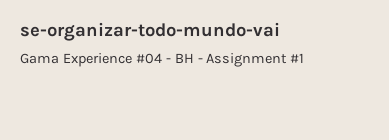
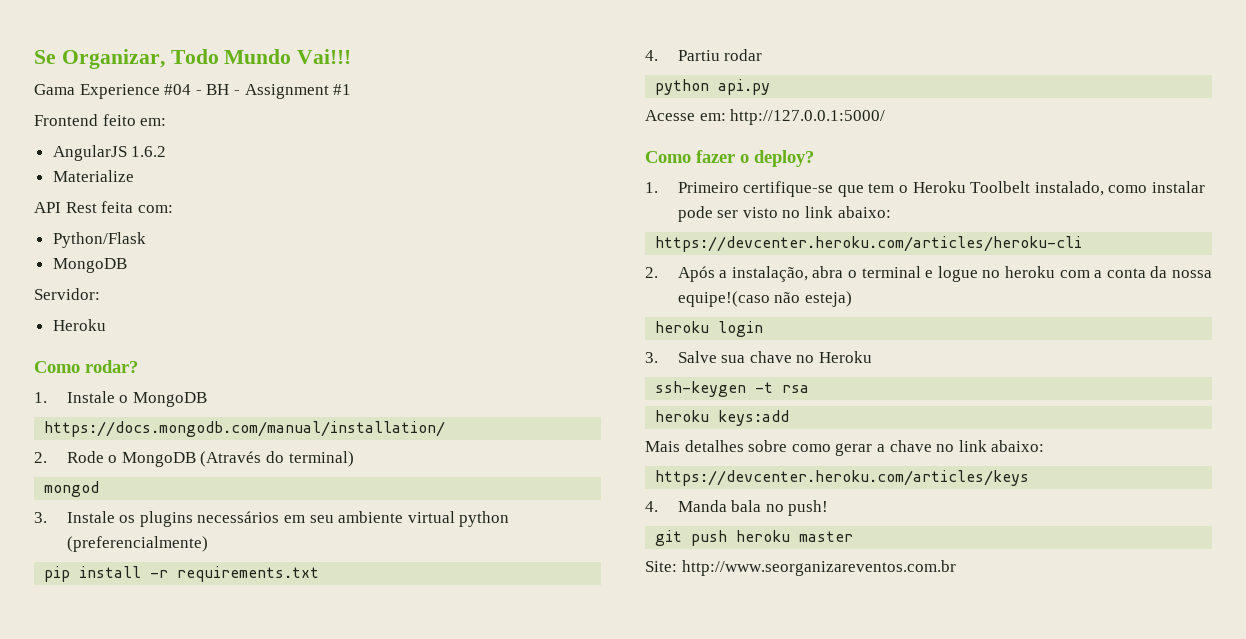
- se-organizar-todo-mundo-vai
+ Se Organizar, Todo Mundo Vai!!!
+ Frontend feito em:
+ AngularJS 1.6.2
+ Materialize
+ API Rest feita com:
+ Python/Flask
+ MongoDB
+ Servidor:
+ Heroku
+ Como rodar?
+ 1. Instale o MongoDB
+ https://docs.mongodb.com/manual/installation/
+ 2. Rode o MongoDB (Através do terminal)
+ mongod
+ 3. Instale os plugins necessários em seu ambiente virtual python (preferencialmente)
+ pip install -r requirements.txt
+ 4. Partiu rodar
+ python api.py
+ Acesse em: http://127.0.0.1:5000/
+ Como fazer o deploy?
+ 1. Primeiro certifique-se que tem o Heroku Toolbelt instalado, como instalar pode ser visto no link abaixo:
+ https://devcenter.heroku.com/articles/heroku-cli
+ 2. Após a instalação, abra o terminal e logue no heroku com a conta da nossa equipe!(caso não esteja)
+ heroku login
+ 3. Salve sua chave no Heroku
+ ssh-keygen -t rsa
+ heroku keys:add
+ Mais detalhes sobre como gerar a chave no link abaixo:
+ https://devcenter.heroku.com/articles/keys
+ 4. Manda bala no push!
+ git push heroku master
+ Site: http://www.seorganizareventos.com.br

